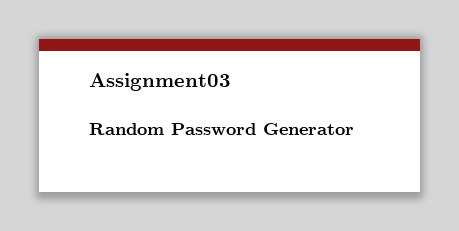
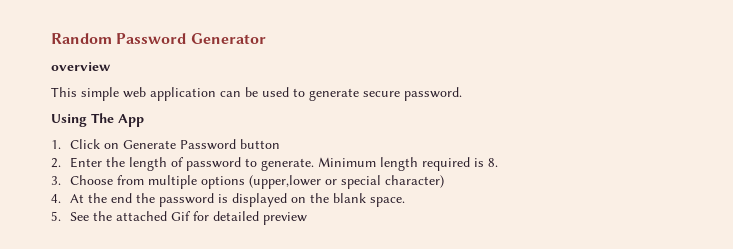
- Assignment03
+ overview
+ This simple web application can be used to generate secure password.
+ Using The App
+ 1. Click on Generate Password button
+ 2. Enter the length of password to generate. Minimum length required is 8.
+ 3. Choose from multiple options (upper,lower or special character)
+ 4. At the end the password is displayed on the blank space.
+ 5. See the attached Gif for detailed preview

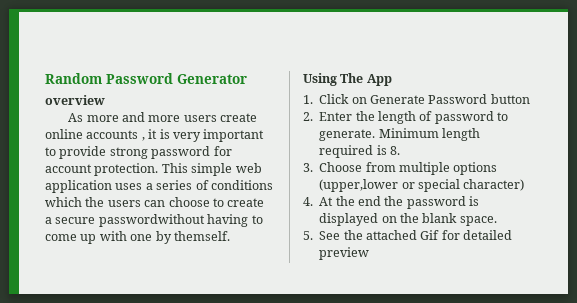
- This simple web application can be used to generate secure password.
+ As more and more users create online accounts , it is very important to provide strong password for account protection. This simple web application uses a series of conditions which the users can choose to create a secure passwordwithout having to come up with one by themself.

